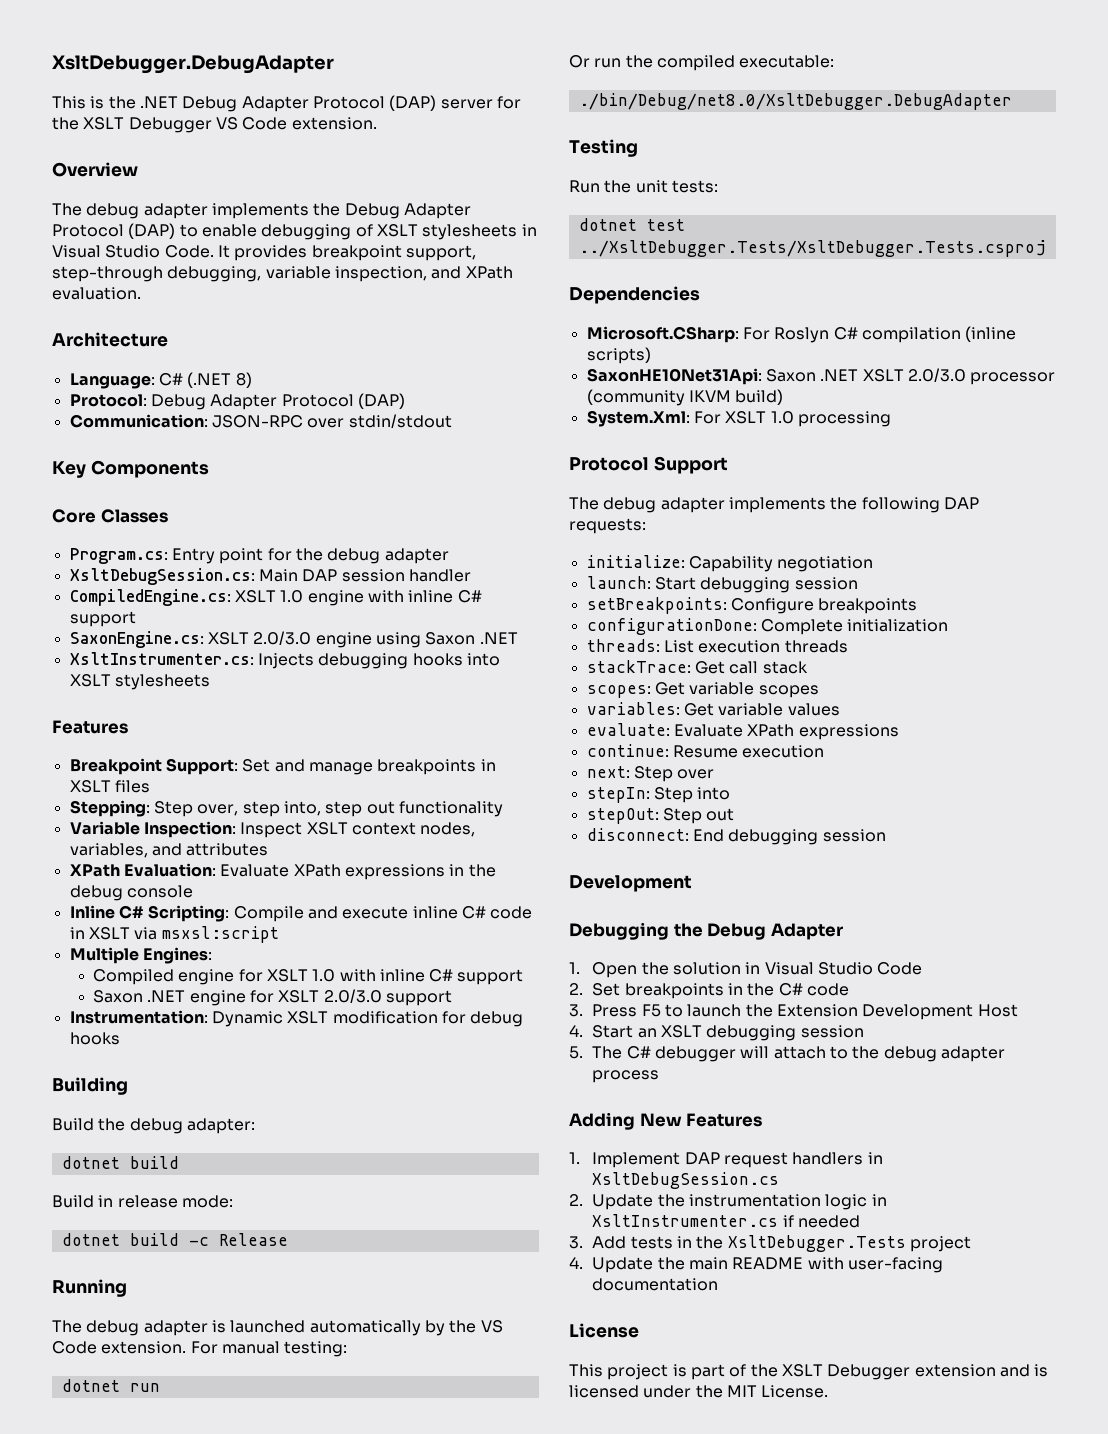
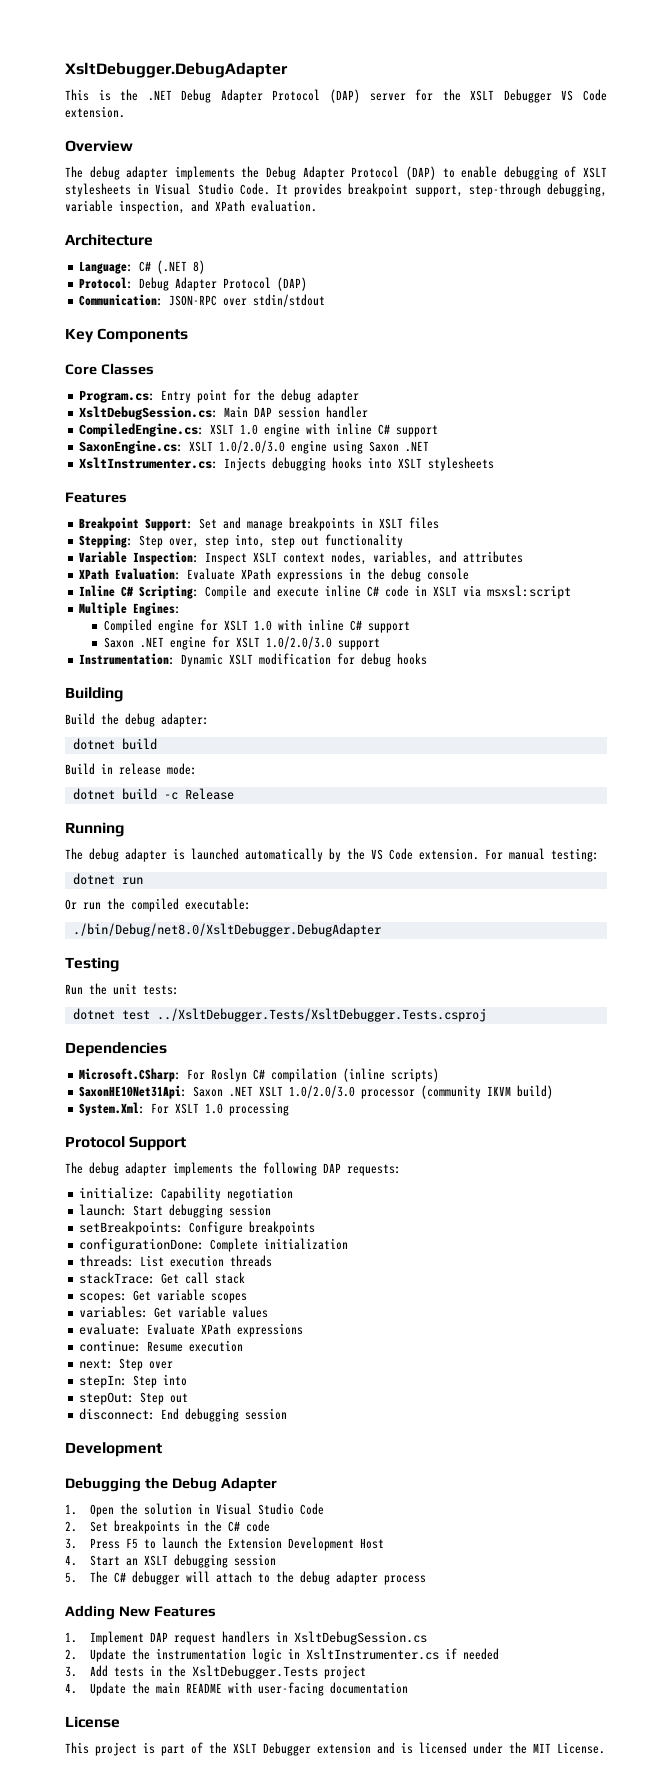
- SaxonEngine.cs: XSLT 2.0/3.0 engine using Saxon .NET
+ SaxonEngine.cs: XSLT 1.0/2.0/3.0 engine using Saxon .NET
- Saxon .NET engine for XSLT 2.0/3.0 support
+ Saxon .NET engine for XSLT 1.0/2.0/3.0 support
- SaxonHE10Net31Api: Saxon .NET XSLT 2.0/3.0 processor (community IKVM build)
+ SaxonHE10Net31Api: Saxon .NET XSLT 1.0/2.0/3.0 processor (community IKVM build)

